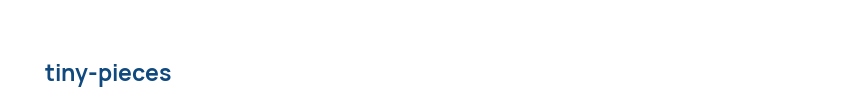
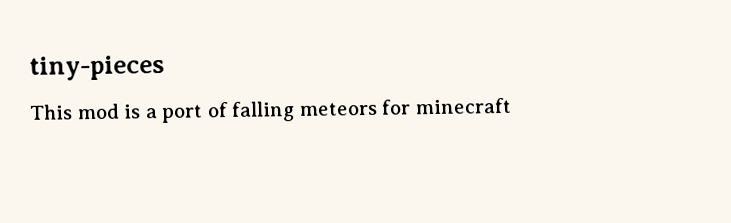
+ This mod is a port of falling meteors for minecraft

